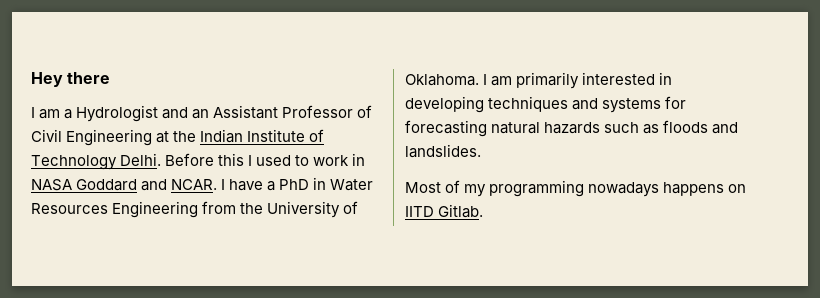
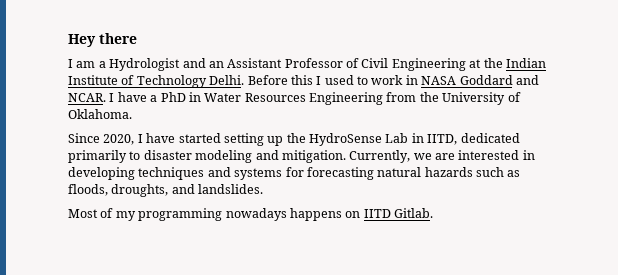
- I have a PhD in Water Resources Engineering from the University of Oklahoma. I am primarily interested in developing techniques and systems for forecasting natural hazards such as floods and landslides.
+ I have a PhD in Water Resources Engineering from the University of Oklahoma.
+ Since 2020, I have started setting up the HydroSense Lab in IITD, dedicated primarily to disaster modeling and mitigation. Currently, we are interested in developing techniques and systems for forecasting natural hazards such as floods, droughts, and landslides.

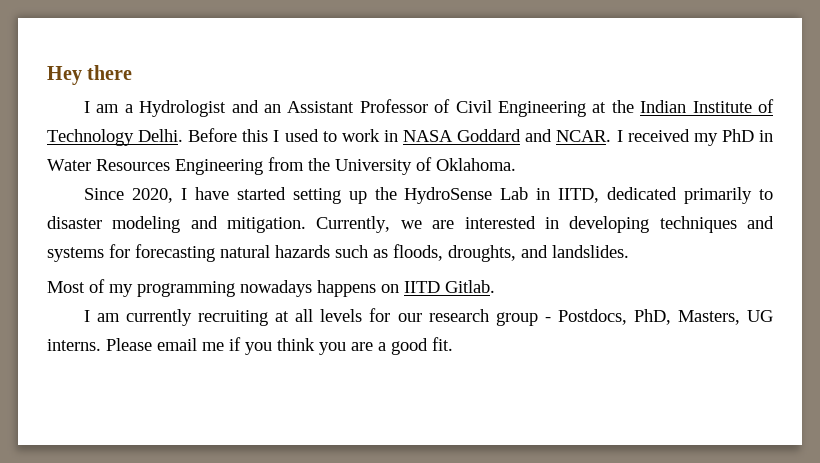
- I have a PhD in Water Resources Engineering from the University of Oklahoma.
+ I received my PhD in Water Resources Engineering from the University of Oklahoma.
+ I am currently recruiting at all levels for our research group - Postdocs, PhD, Masters, UG interns. Please email me if you think you are a good fit.

